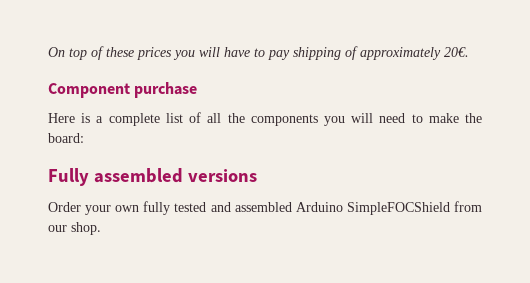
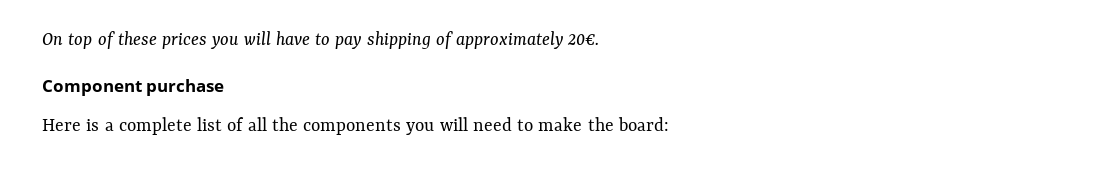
- Fully assembled versions
- Order your own fully tested and assembled Arduino SimpleFOCShield from our shop.

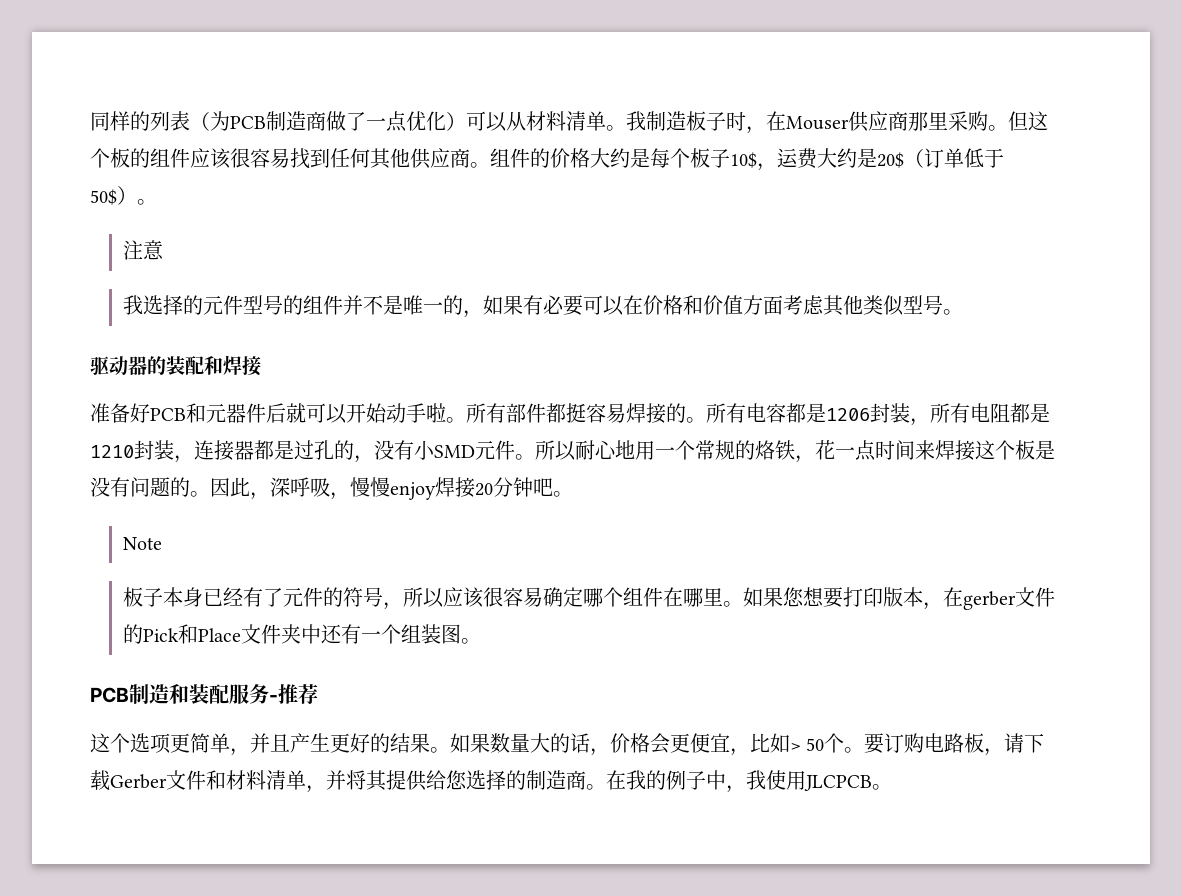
- On top of these prices you will have to pay shipping of approximately 20€.
- Component purchase
- Here is a complete list of all the components you will need to make the board:
+ 同样的列表（为PCB制造商做了一点优化）可以从材料清单。我制造板子时，在Mouser供应商那里采购。但这个板的组件应该很容易找到任何其他供应商。组件的价格大约是每个板子10$，运费大约是20$（订单低于50$）。
+ 注意
+ 我选择的元件型号的组件并不是唯一的，如果有必要可以在价格和价值方面考虑其他类似型号。
+ 驱动器的装配和焊接
+ 准备好PCB和元器件后就可以开始动手啦。所有部件都挺容易焊接的。所有电容都是1206封装，所有电阻都是1210封装，连接器都是过孔的，没有小SMD元件。所以耐心地用一个常规的烙铁，花一点时间来焊接这个板是没有问题的。因此，深呼吸，慢慢enjoy焊接20分钟吧。
+ Note
+ 板子本身已经有了元件的符号，所以应该很容易确定哪个组件在哪里。如果您想要打印版本，在gerber文件的Pick和Place文件夹中还有一个组装图。
+ PCB制造和装配服务-推荐
+ 这个选项更简单，并且产生更好的结果。如果数量大的话，价格会更便宜，比如> 50个。要订购电路板，请下载Gerber文件和材料清单，并将其提供给您选择的制造商。在我的例子中，我使用JLCPCB。

